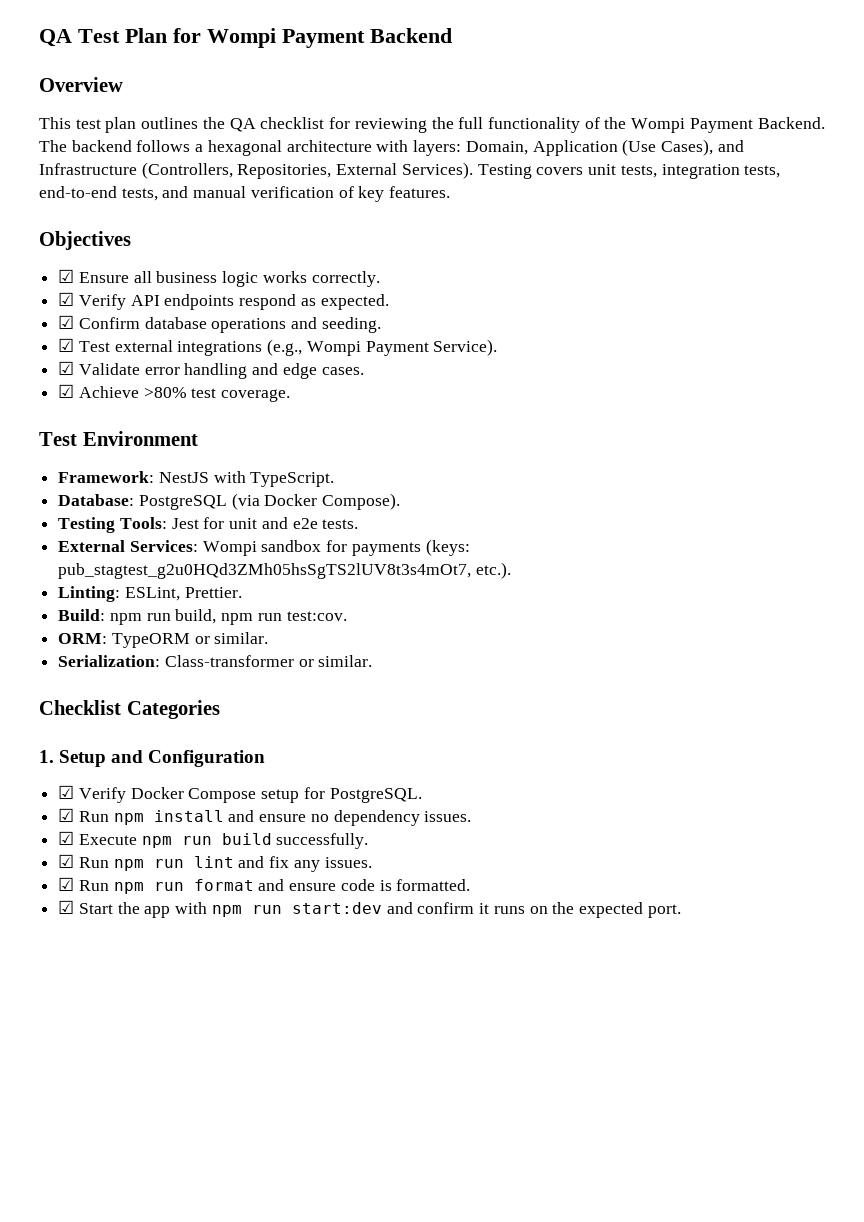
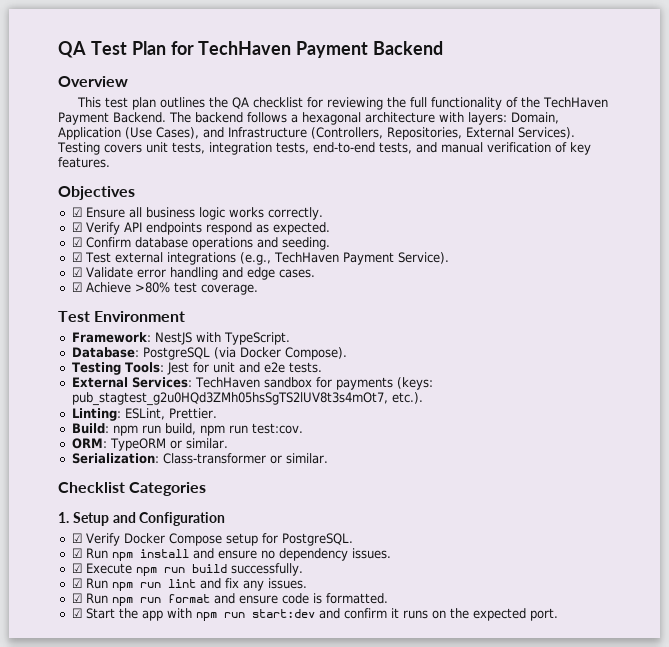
- QA Test Plan for Wompi Payment Backend
+ QA Test Plan for TechHaven Payment Backend
- This test plan outlines the QA checklist for reviewing the full functionality of the Wompi Payment Backend.
+ This test plan outlines the QA checklist for reviewing the full functionality of the TechHaven Payment Backend.
- ☑ Test external integrations (e.g., Wompi Payment Service).
+ ☑ Test external integrations (e.g., TechHaven Payment Service).
- External Services: Wompi sandbox for payments (keys: pub_stagtest_g2u0HQd3ZMh05hsSgTS2lUV8t3s4mOt7, etc.).
+ External Services: TechHaven sandbox for payments (keys: pub_stagtest_g2u0HQd3ZMh05hsSgTS2lUV8t3s4mOt7, etc.).

